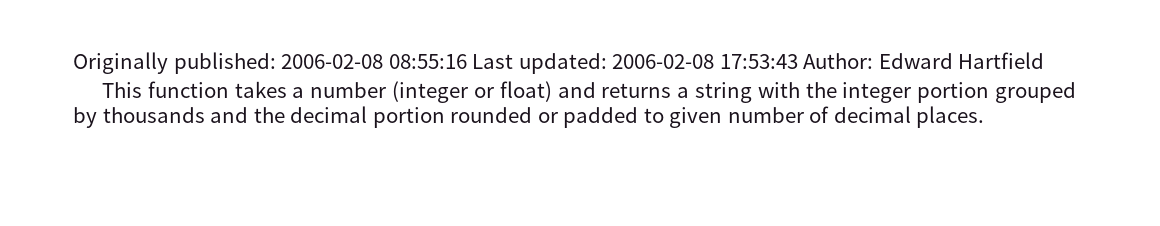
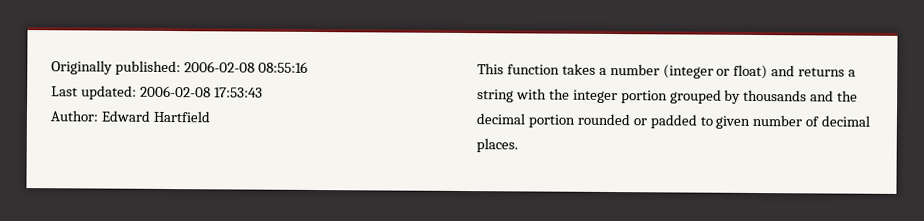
- Originally published: 2006-02-08 08:55:16 Last updated: 2006-02-08 17:53:43 Author: Edward Hartfield
+ Originally published: 2006-02-08 08:55:16
+ Last updated: 2006-02-08 17:53:43
+ Author: Edward Hartfield

